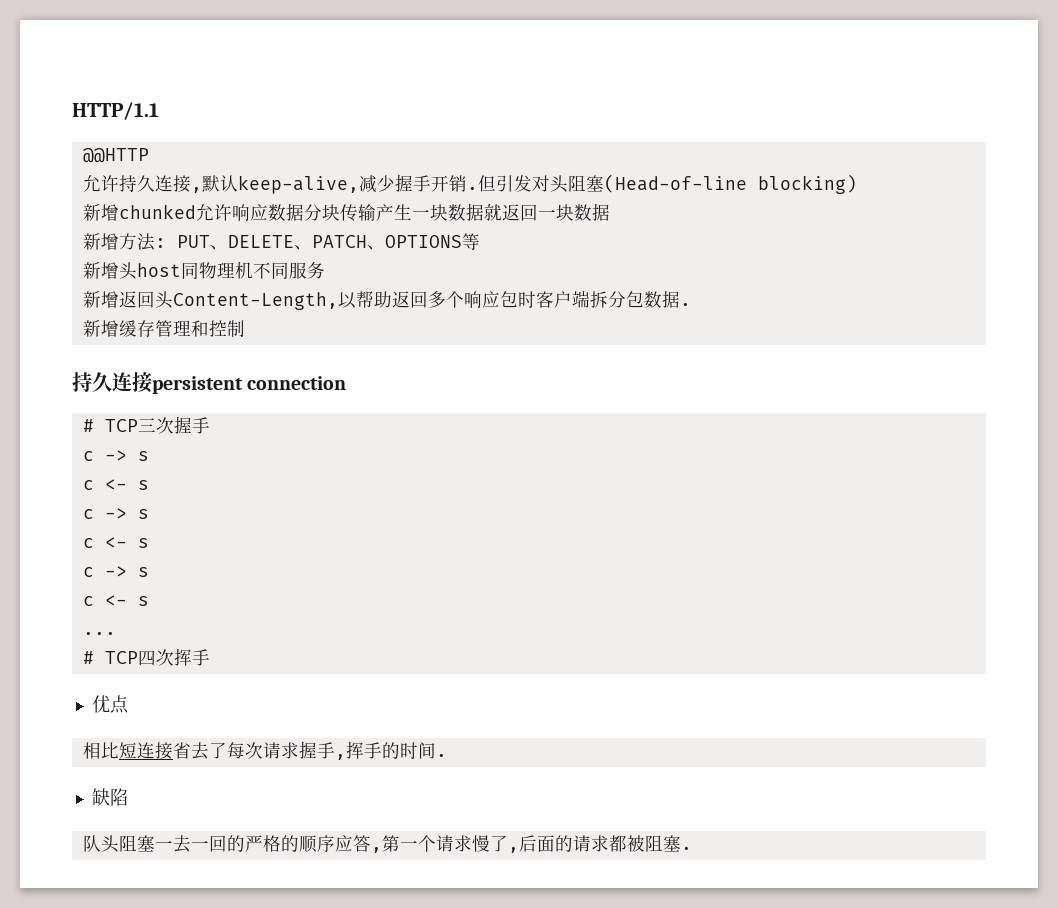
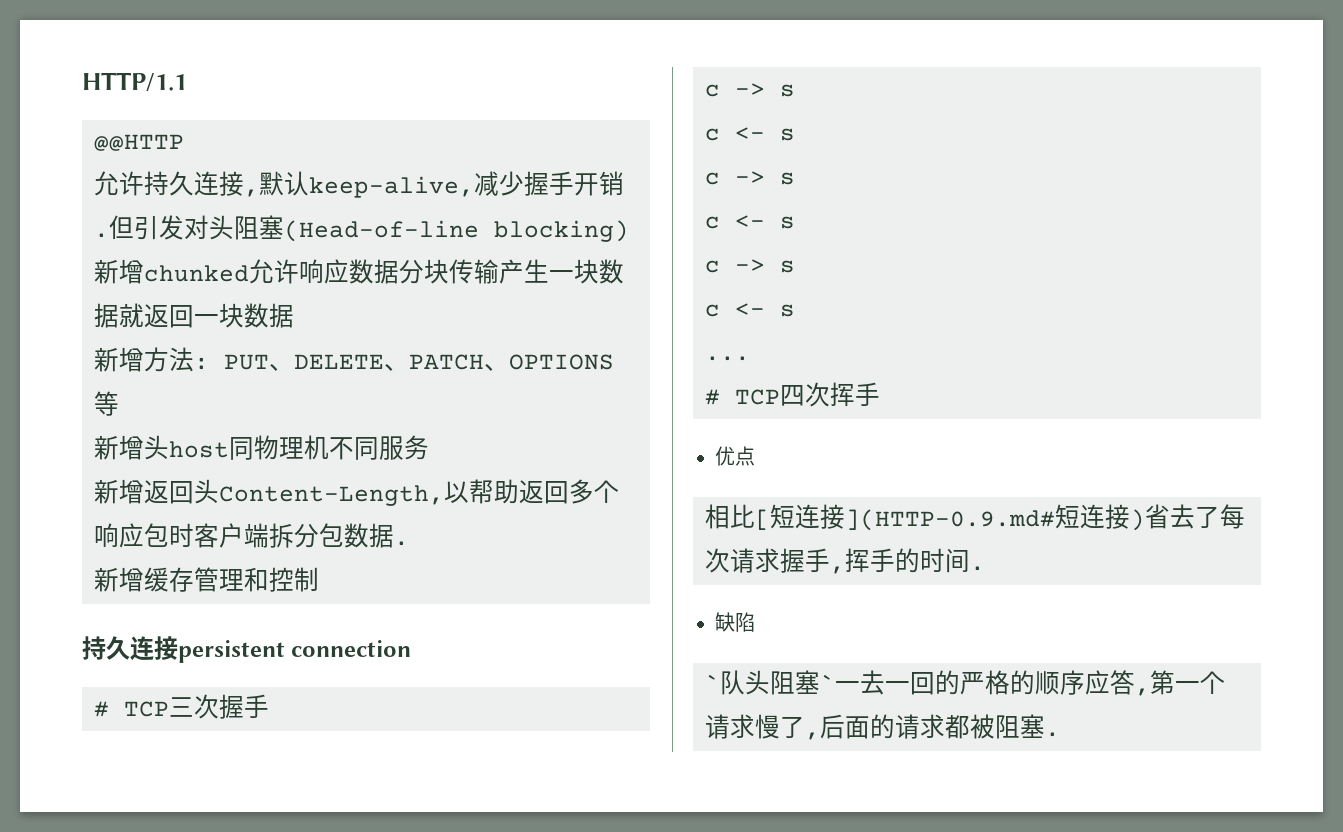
- 相比短连接省去了每次请求握手,挥手的时间.
+ 相比[短连接](HTTP-0.9.md#短连接)省去了每次请求握手,挥手的时间.
- 队头阻塞一去一回的严格的顺序应答,第一个请求慢了,后面的请求都被阻塞.
+ `队头阻塞`一去一回的严格的顺序应答,第一个请求慢了,后面的请求都被阻塞.

